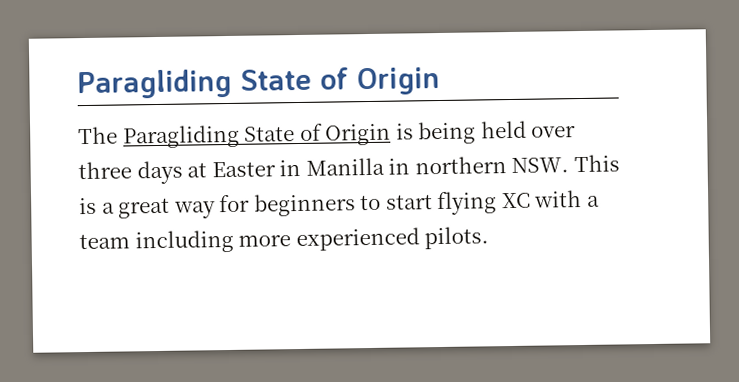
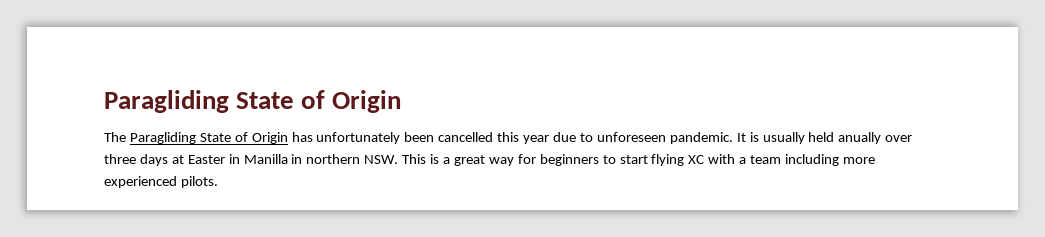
- The Paragliding State of Origin is being held over three days at Easter in Manilla in northern NSW. This is a great way for beginners to start flying XC with a team including more experienced pilots.
+ The Paragliding State of Origin has unfortunately been cancelled this year due to unforeseen pandemic. It is usually held anually over three days at Easter in Manilla in northern NSW. This is a great way for beginners to start flying XC with a team including more experienced pilots.

